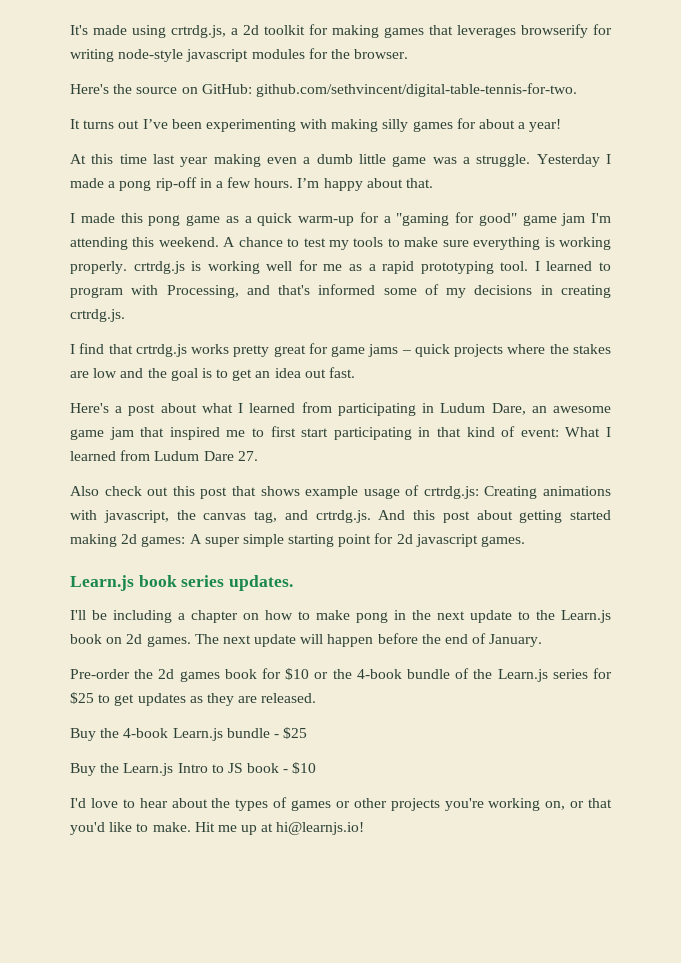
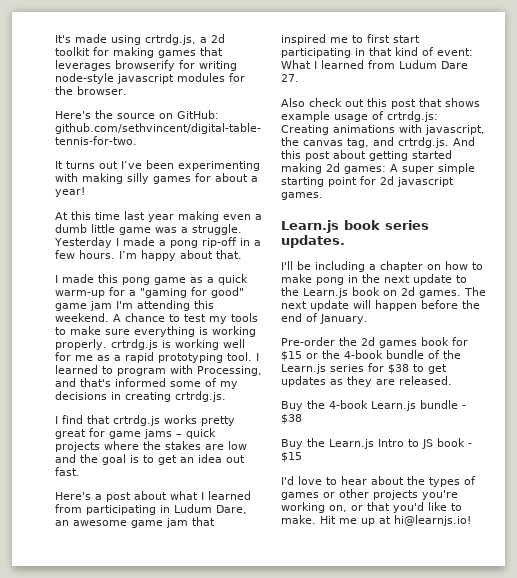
- Pre-order the 2d games book for $10 or the 4-book bundle of the Learn.js series for $25 to get updates as they are released.
+ Pre-order the 2d games book for $15 or the 4-book bundle of the Learn.js series for $38 to get updates as they are released.
- Buy the 4-book Learn.js bundle - $25
+ Buy the 4-book Learn.js bundle - $38
- Buy the Learn.js Intro to JS book - $10
+ Buy the Learn.js Intro to JS book - $15

